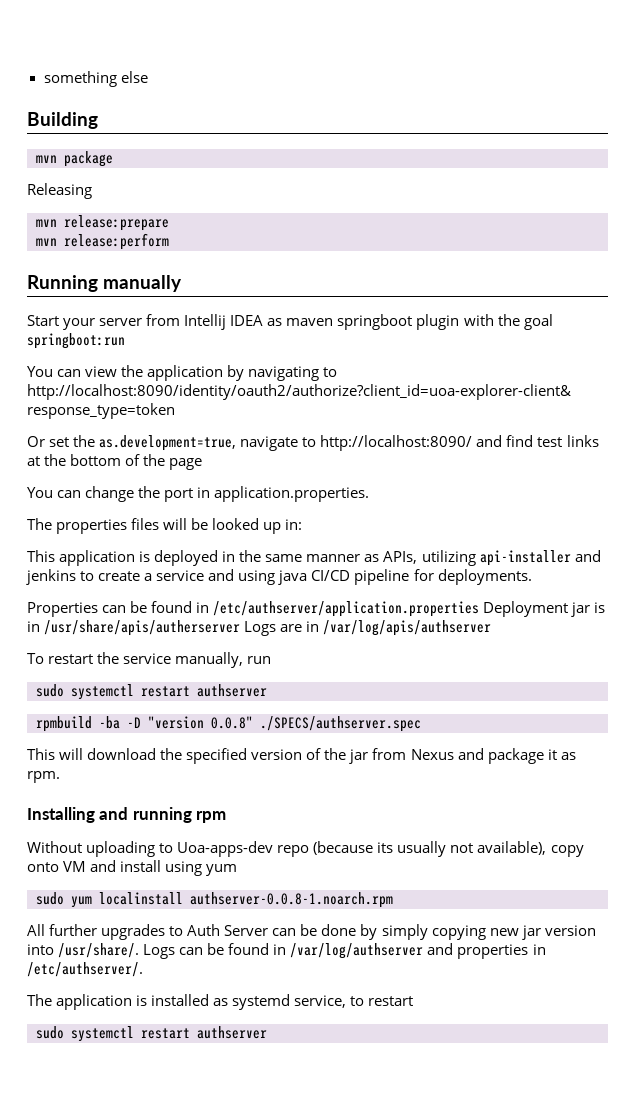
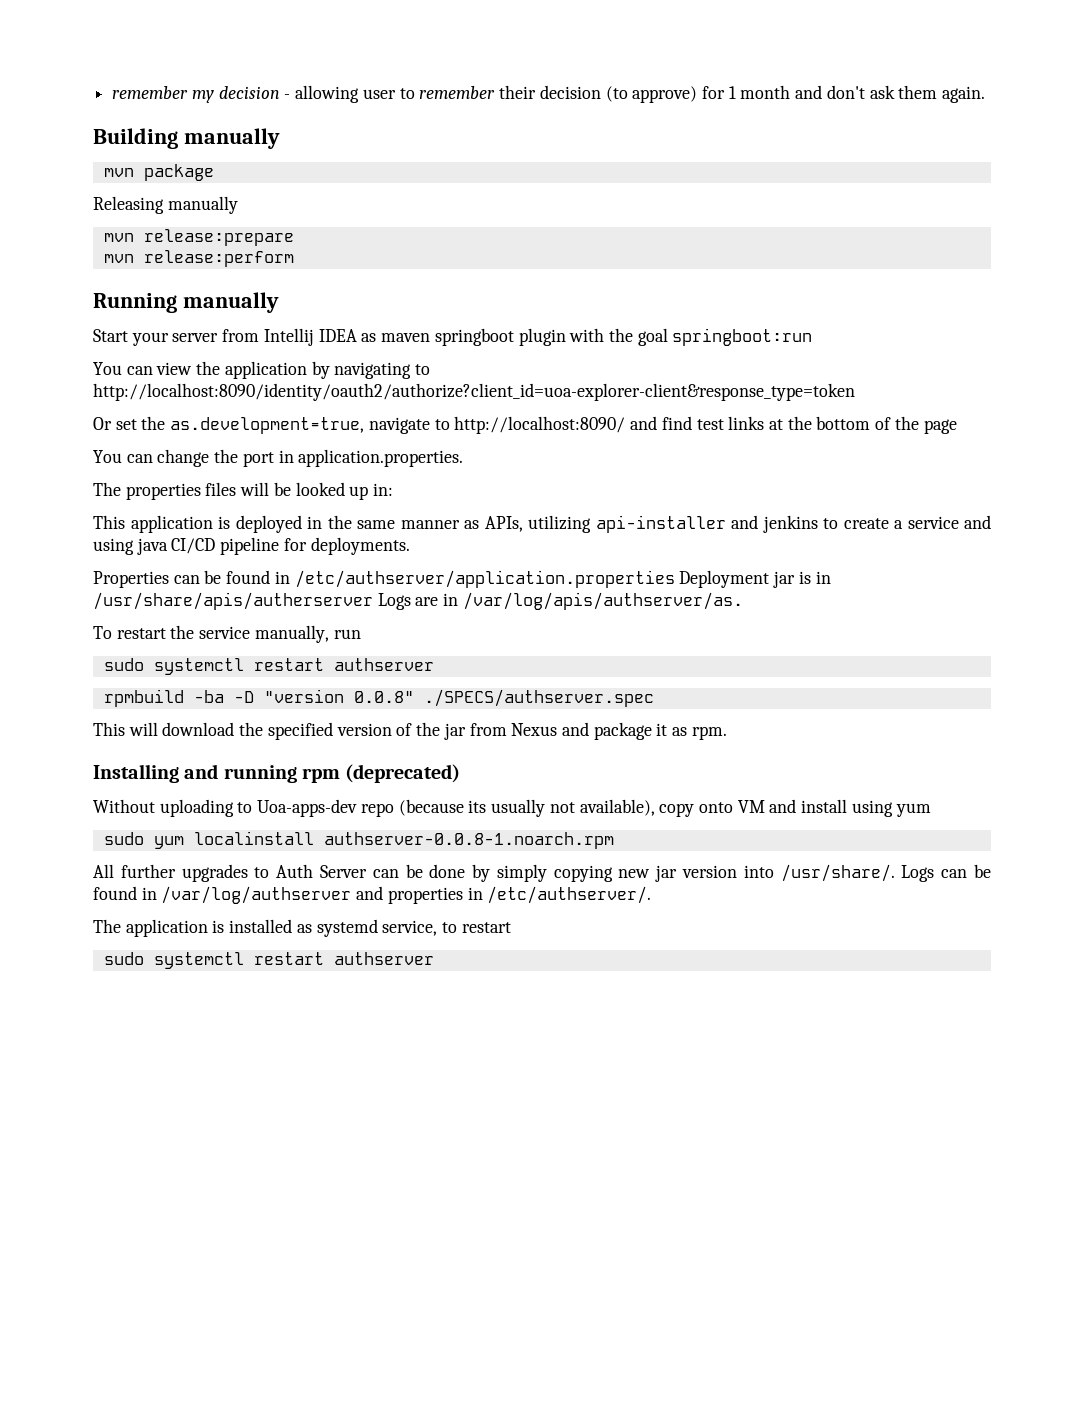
- something else
+ remember my decision - allowing user to remember their decision (to approve) for 1 month and don't ask them again.
- Building
+ Building manually
- Releasing
+ Releasing manually
- Properties can be found in /etc/authserver/application.properties Deployment jar is in /usr/share/apis/autherserver Logs are in /var/log/apis/authserver
+ Properties can be found in /etc/authserver/application.properties Deployment jar is in /usr/share/apis/autherserver Logs are in /var/log/apis/authserver/as.
- Installing and running rpm
+ Installing and running rpm (deprecated)

